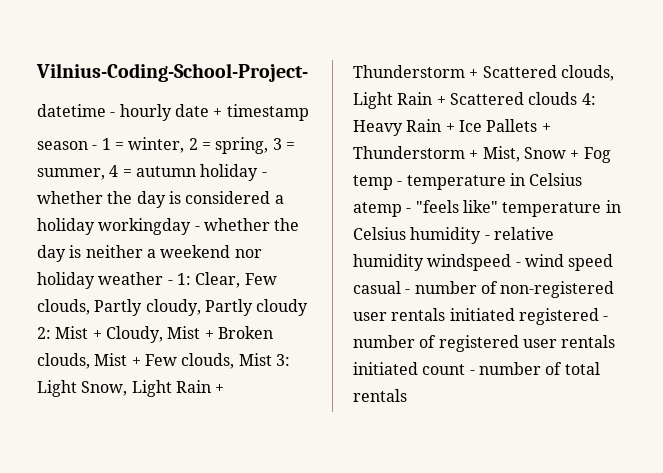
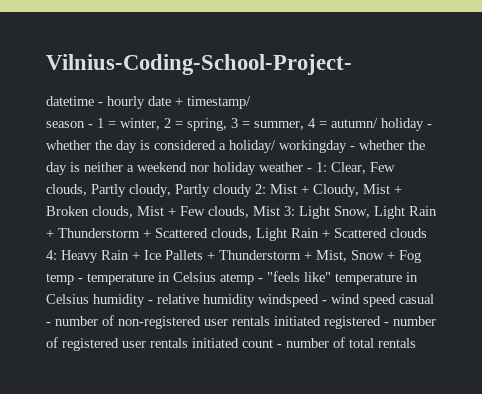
- datetime - hourly date + timestamp
+ datetime - hourly date + timestamp/
- season - 1 = winter, 2 = spring, 3 = summer, 4 = autumn holiday - whether the day is considered a holiday workingday - whether the day is neither a weekend nor holiday weather - 1:
+ season - 1 = winter, 2 = spring, 3 = summer, 4 = autumn/ holiday - whether the day is considered a holiday/ workingday - whether the day is neither a weekend nor holiday weather - 1:

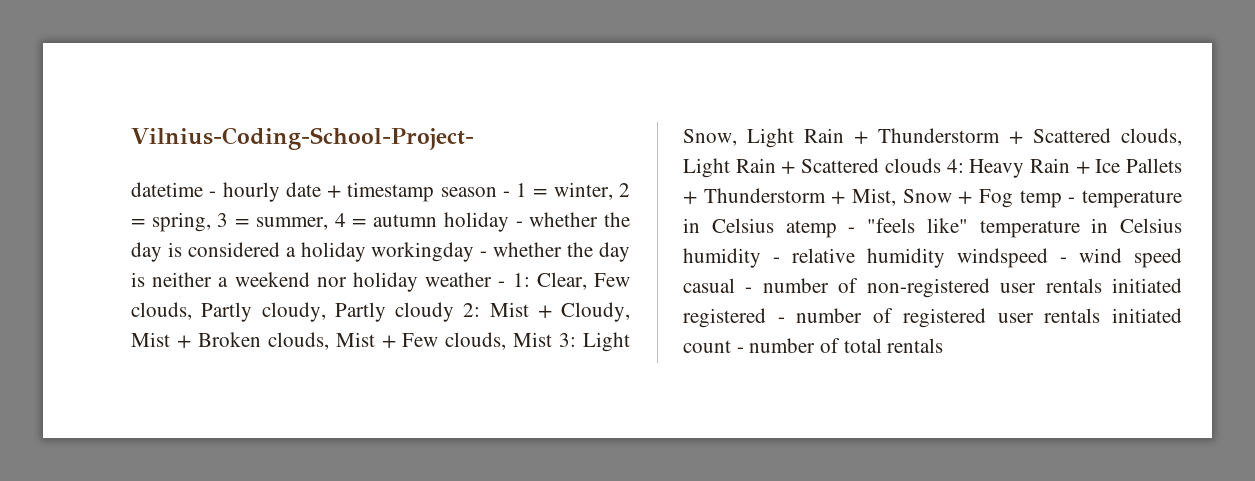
- datetime - hourly date + timestamp/
- season - 1 = winter, 2 = spring, 3 = summer, 4 = autumn/ holiday - whether the day is considered a holiday/ workingday - whether the day is neither a weekend nor holiday weather - 1:
+ datetime - hourly date + timestamp season - 1 = winter, 2 = spring, 3 = summer, 4 = autumn holiday - whether the day is considered a holiday workingday - whether the day is neither a weekend nor holiday weather - 1:

